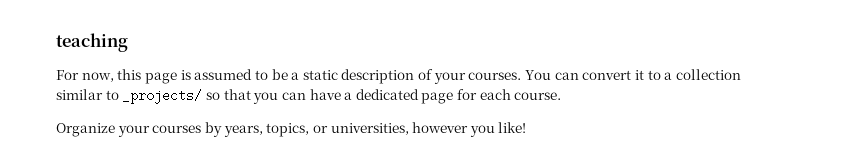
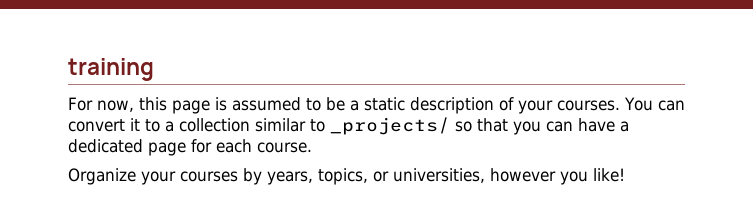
- teaching
+ training

